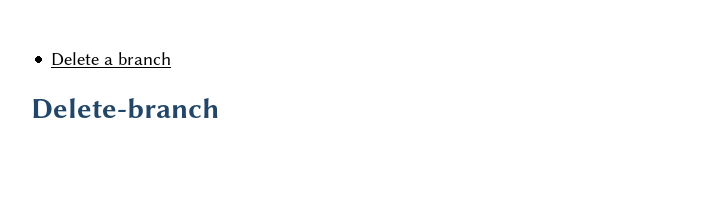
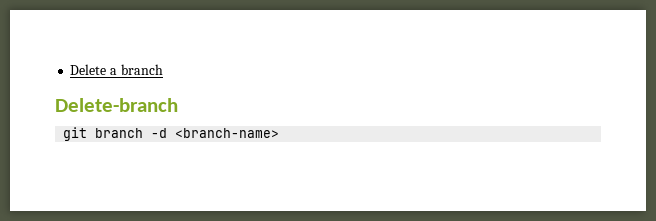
+ git branch -d <branch-name>

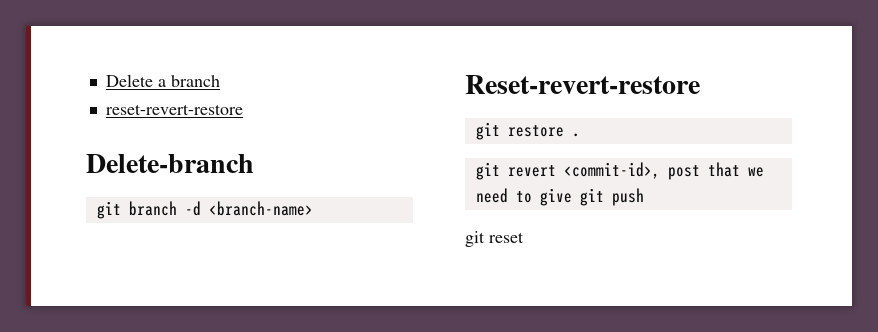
+ reset-revert-restore
+ Reset-revert-restore
+ git restore .
+ git revert <commit-id>, post that we need to give git push
+ git reset

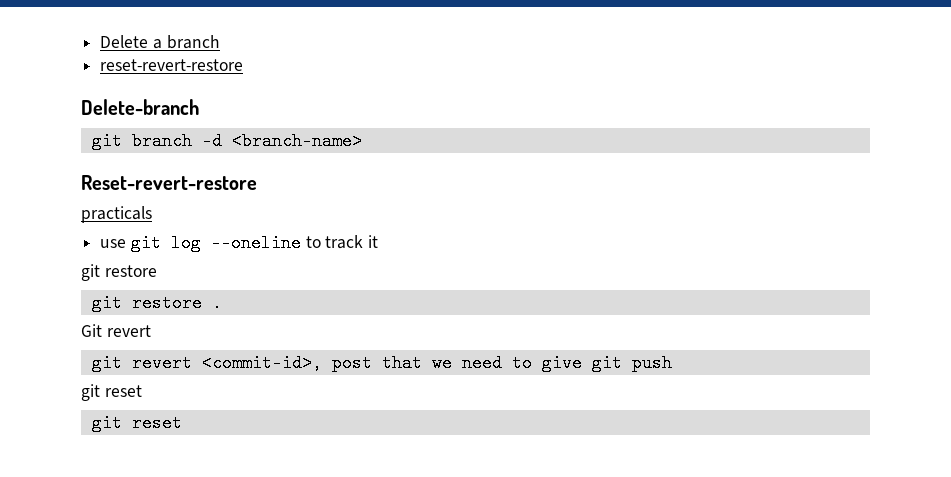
+ practicals
+ use git log --oneline to track it
+ git restore
+ Git revert
  git revert <commit-id>, post that we need to give git push
+ git reset

